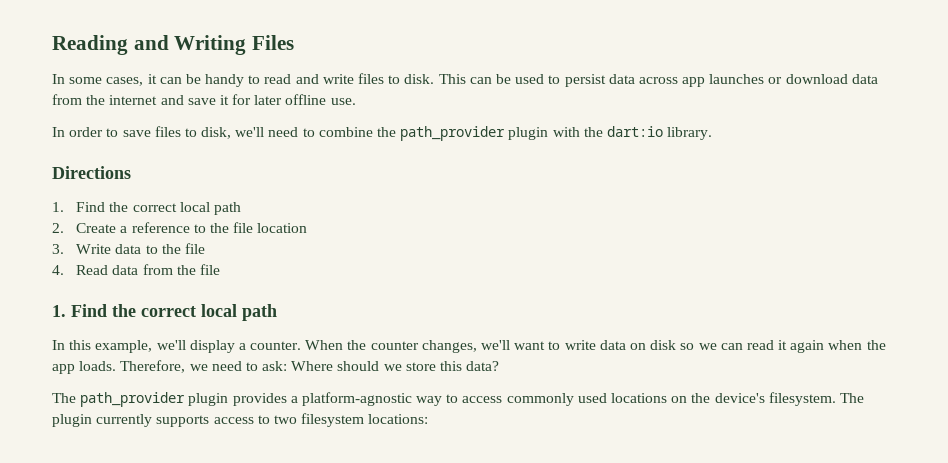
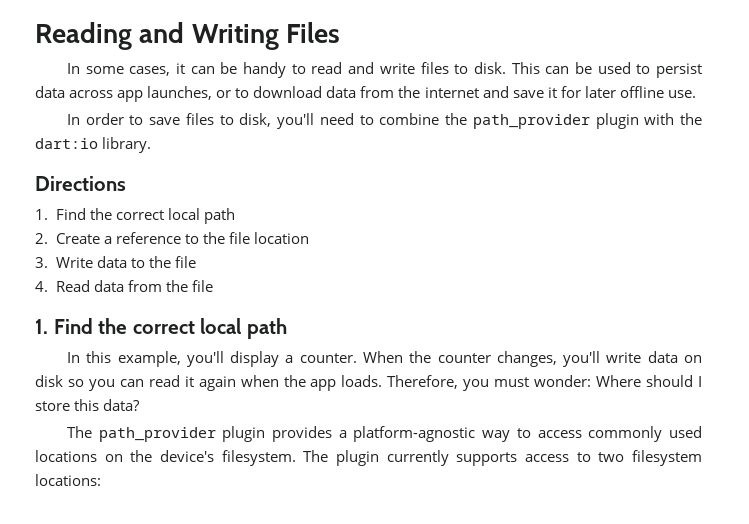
- This can be used to persist data across app launches or download data from the internet and save it for later offline use.
+ This can be used to persist data across app launches, or to download data from the internet and save it for later offline use.
- In order to save files to disk, we'll need to combine the path_provider plugin with the dart:io library.
+ In order to save files to disk, you'll need to combine the path_provider plugin with the dart:io library.
- In this example, we'll display a counter.
+ In this example, you'll display a counter.
- When the counter changes, we'll want to write data on disk so we can read it again when the app loads.
+ When the counter changes, you'll write data on disk so you can read it again when the app loads.
- Therefore, we need to ask: Where should we store this data?
+ Therefore, you must wonder: Where should I store this data?

